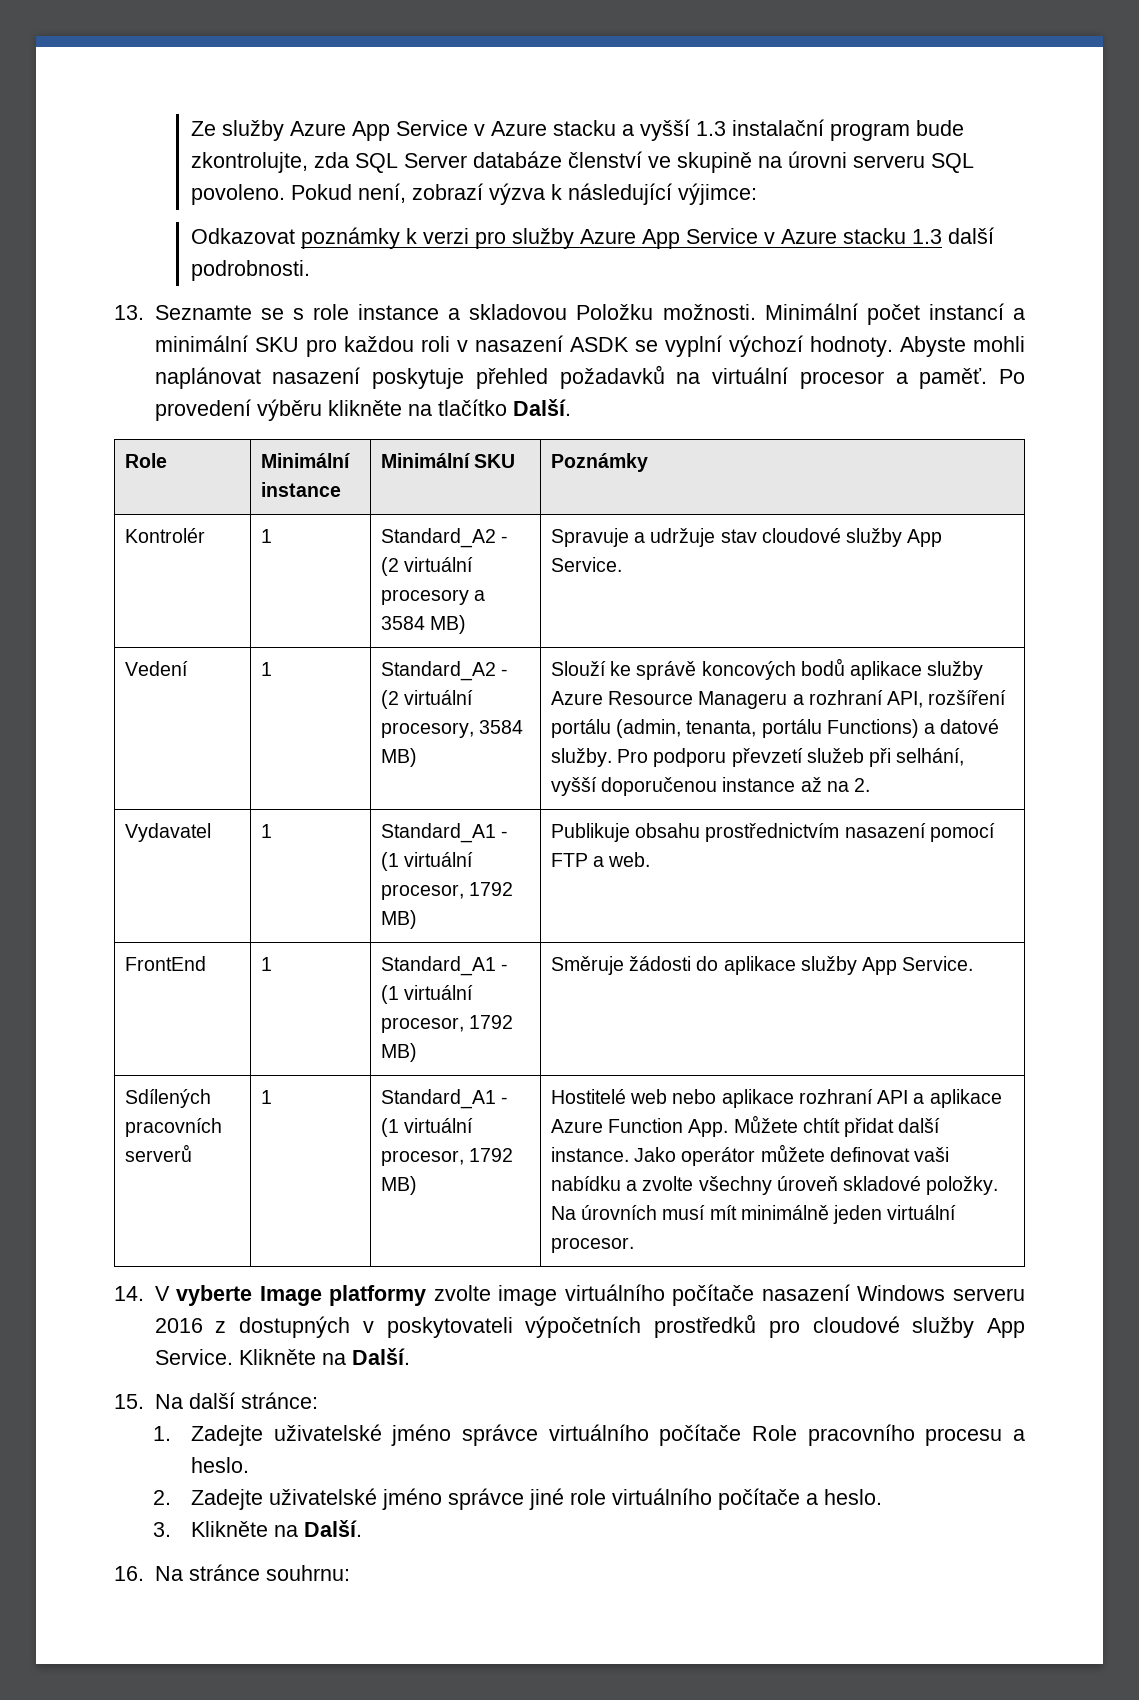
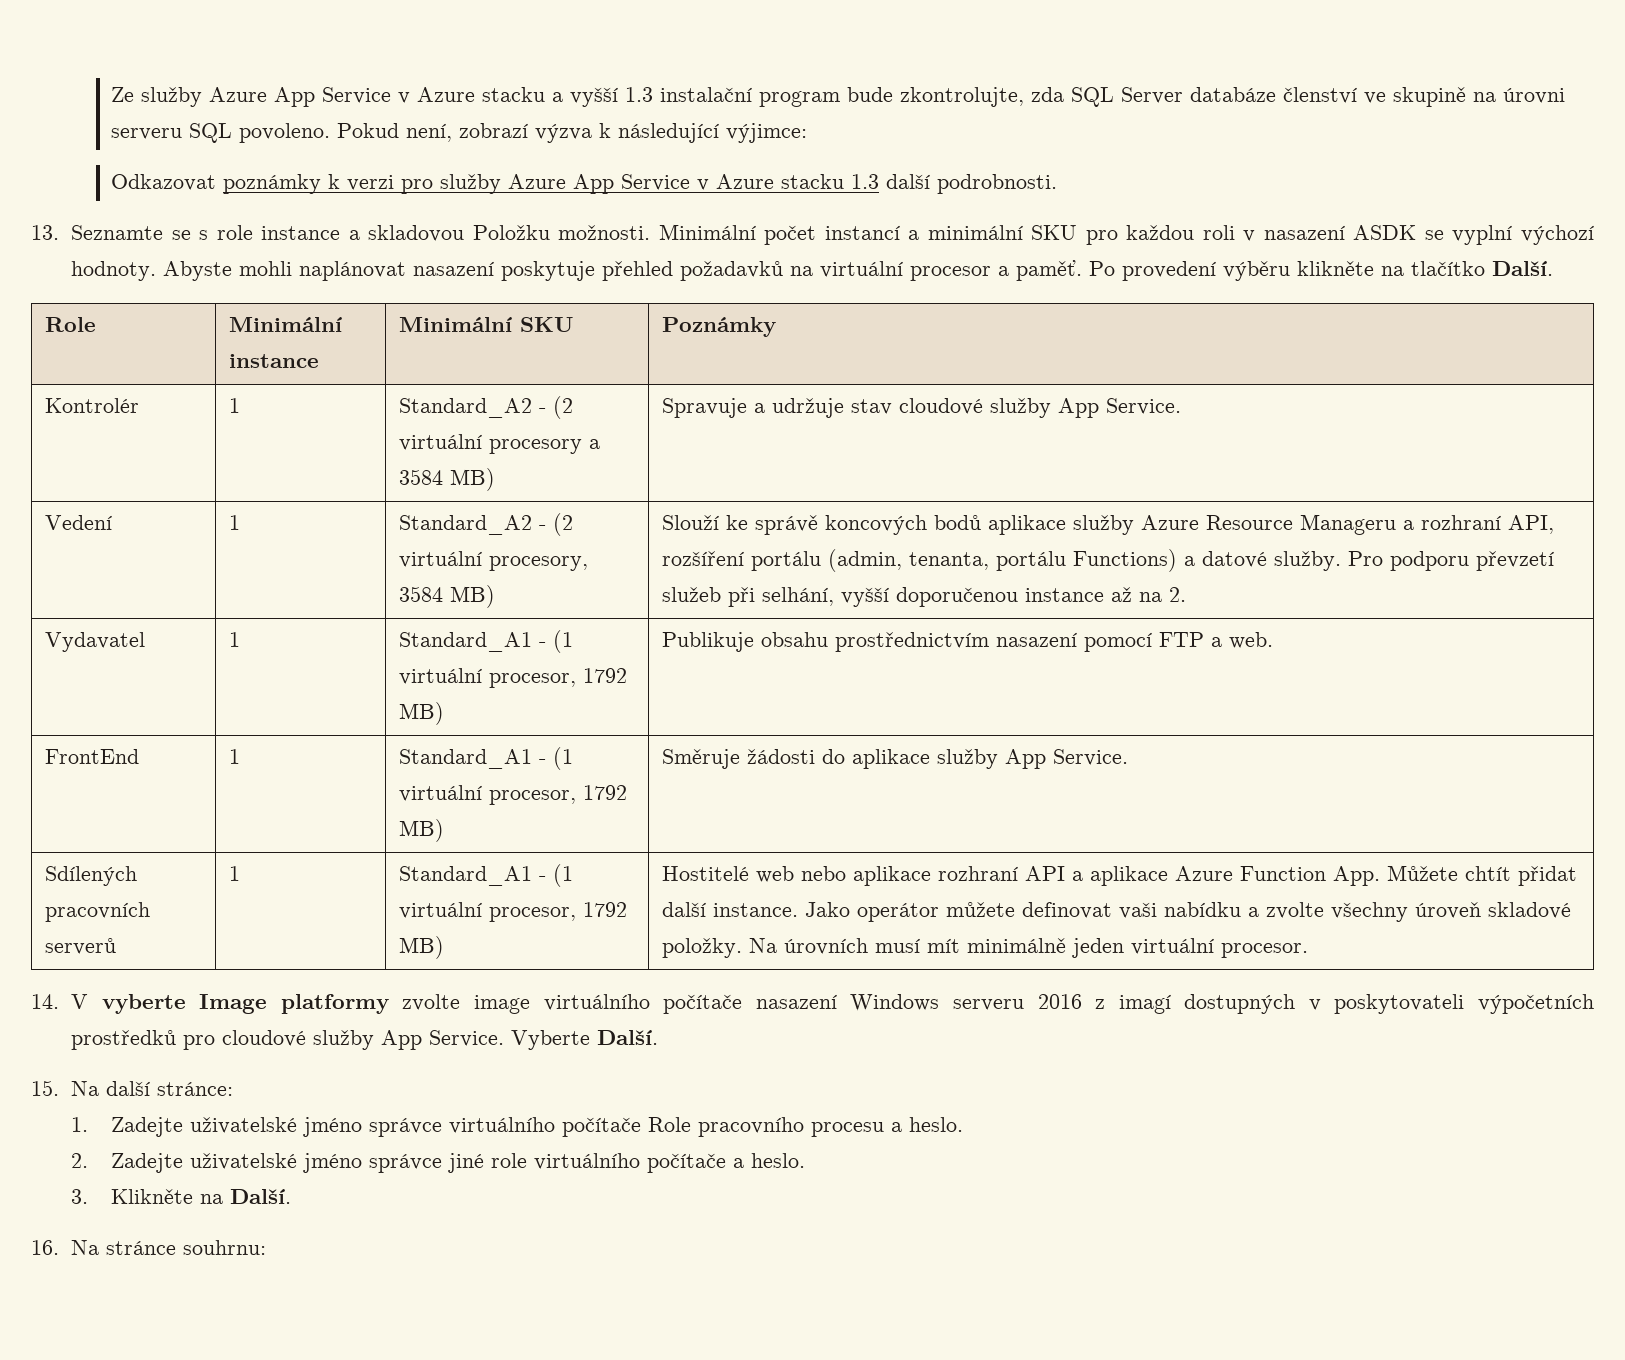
- 14. V vyberte Image platformy zvolte image virtuálního počítače nasazení Windows serveru 2016 z dostupných v poskytovateli výpočetních prostředků pro cloudové služby App Service. Klikněte na Další.
+ 14. V vyberte Image platformy zvolte image virtuálního počítače nasazení Windows serveru 2016 z imagí dostupných v poskytovateli výpočetních prostředků pro cloudové služby App Service. Vyberte Další.

